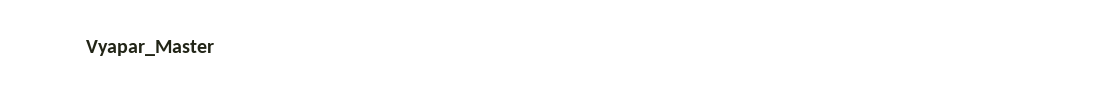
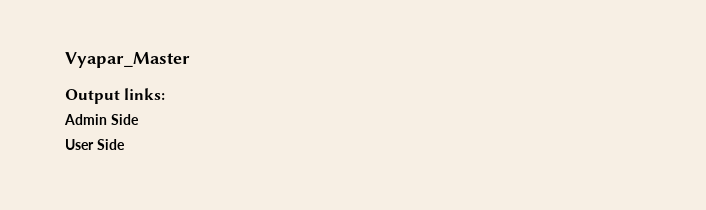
+ Output links:
+ Admin Side
+ User Side

